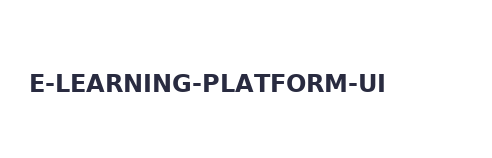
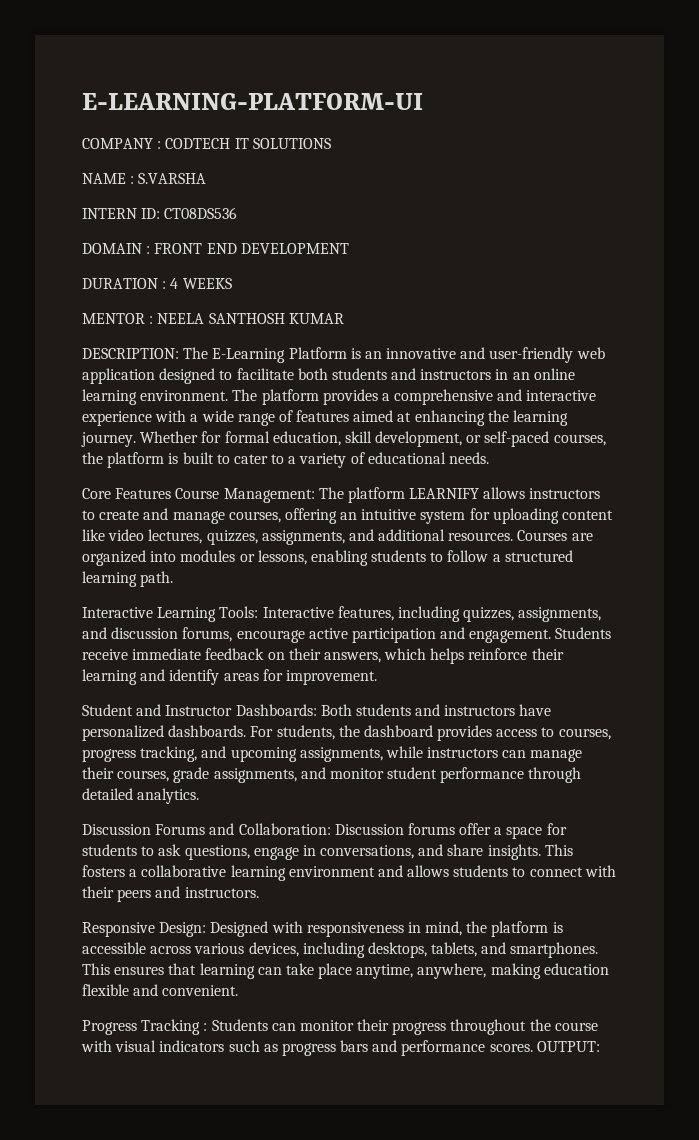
+ COMPANY : CODTECH IT SOLUTIONS
+ NAME : S.VARSHA
+ INTERN ID: CT08DS536
+ DOMAIN : FRONT END DEVELOPMENT
+ DURATION : 4 WEEKS
+ MENTOR : NEELA SANTHOSH KUMAR
+ DESCRIPTION: The E-Learning Platform is an innovative and user-friendly web application designed to facilitate both students and instructors in an online learning environment. The platform provides a comprehensive and interactive experience with a wide range of features aimed at enhancing the learning journey. Whether for formal education, skill development, or self-paced courses, the platform is built to cater to a variety of educational needs.
+ Core Features Course Management: The platform LEARNIFY allows instructors to create and manage courses, offering an intuitive system for uploading content like video lectures, quizzes, assignments, and additional resources. Courses are organized into modules or lessons, enabling students to follow a structured learning path.
+ Interactive Learning Tools: Interactive features, including quizzes, assignments, and discussion forums, encourage active participation and engagement. Students receive immediate feedback on their answers, which helps reinforce their learning and identify areas for improvement.
+ Student and Instructor Dashboards: Both students and instructors have personalized dashboards. For students, the dashboard provides access to courses, progress tracking, and upcoming assignments, while instructors can manage their courses, grade assignments, and monitor student performance through detailed analytics.
+ Discussion Forums and Collaboration: Discussion forums offer a space for students to ask questions, engage in conversations, and share insights. This fosters a collaborative learning environment and allows students to connect with their peers and instructors.
+ Responsive Design: Designed with responsiveness in mind, the platform is accessible across various devices, including desktops, tablets, and smartphones. This ensures that learning can take place anytime, anywhere, making education flexible and convenient.
+ Progress Tracking : Students can monitor their progress throughout the course with visual indicators such as progress bars and performance scores. OUTPUT:

